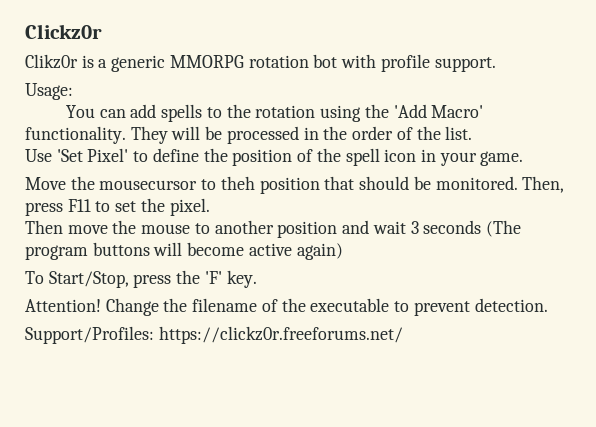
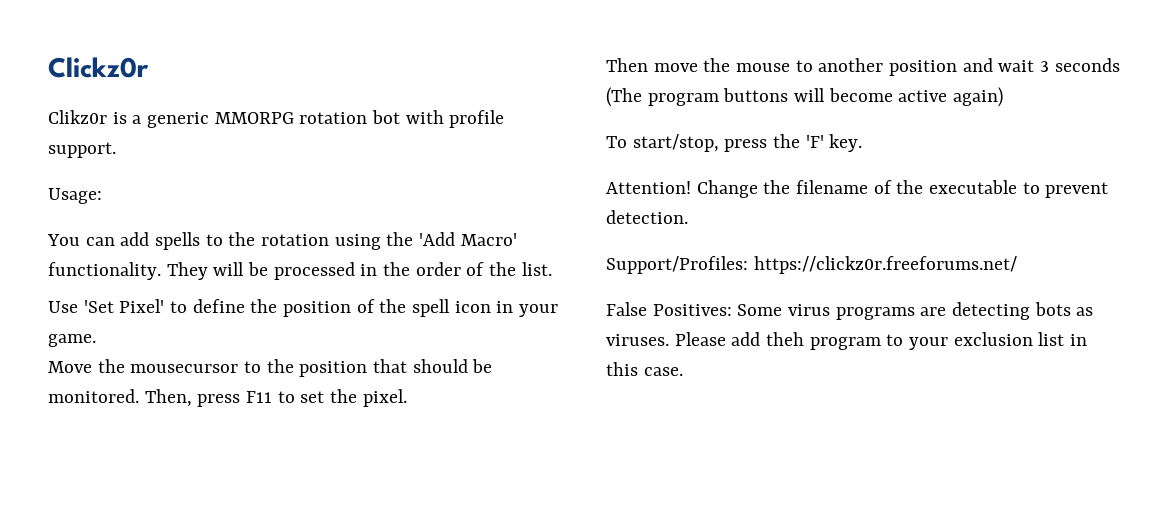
- Move the mousecursor to theh position that should be monitored.
+ Move the mousecursor to the position that should be monitored.
- To Start/Stop, press the 'F' key.
+ To start/stop, press the 'F' key.
+ False Positives: Some virus programs are detecting bots as viruses. Please add theh program to your exclusion list in this case.

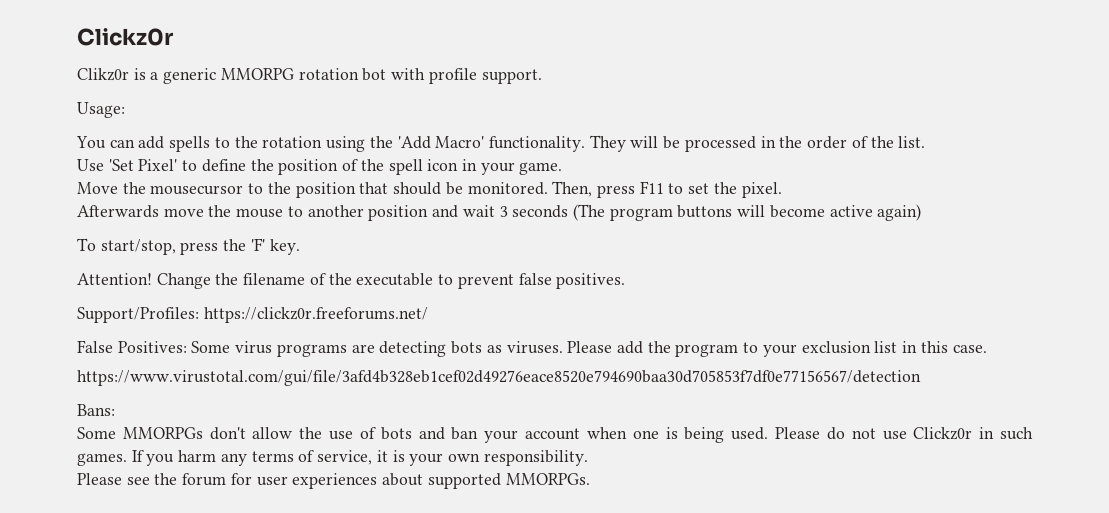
- Then move the mouse to another position and wait 3 seconds (The program buttons will become active again)
+ Afterwards move the mouse to another position and wait 3 seconds (The program buttons will become active again)
- Change the filename of the executable to prevent detection.
+ Change the filename of the executable to prevent false positives.
- Please add theh program to your exclusion list in this case.
+ Please add the program to your exclusion list in this case.
+ https://www.virustotal.com/gui/file/3afd4b328eb1cef02d49276eace8520e794690baa30d705853f7df0e77156567/detection
+ Bans:
+ Some MMORPGs don't allow the use of bots and ban your account when one is being used. Please do not use Clickz0r in such games. If you harm any terms of service, it is your own responsibility.
+ Please see the forum for user experiences about supported MMORPGs.

